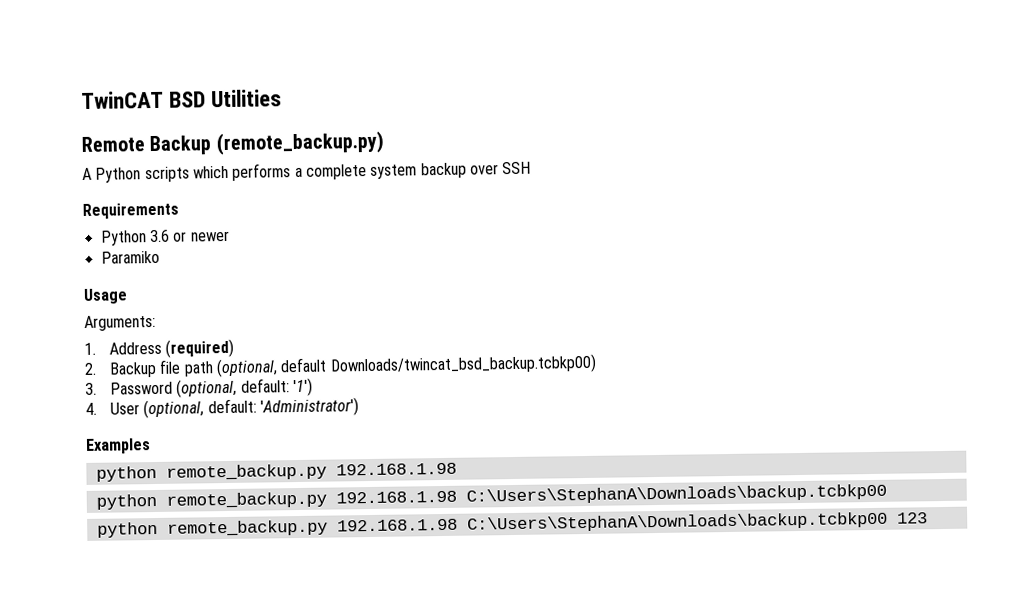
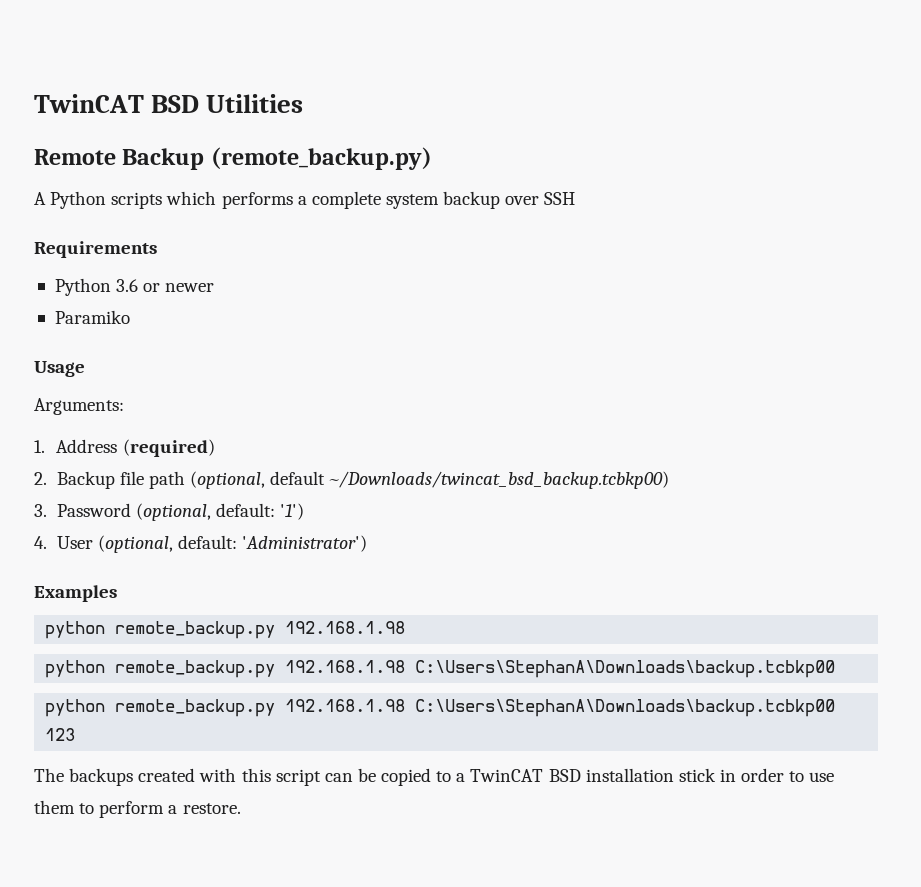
- 2. Backup file path (optional, default Downloads/twincat_bsd_backup.tcbkp00)
+ 2. Backup file path (optional, default ~/Downloads/twincat_bsd_backup.tcbkp00)
+ The backups created with this script can be copied to a TwinCAT BSD installation stick in order to use them to perform a restore.

